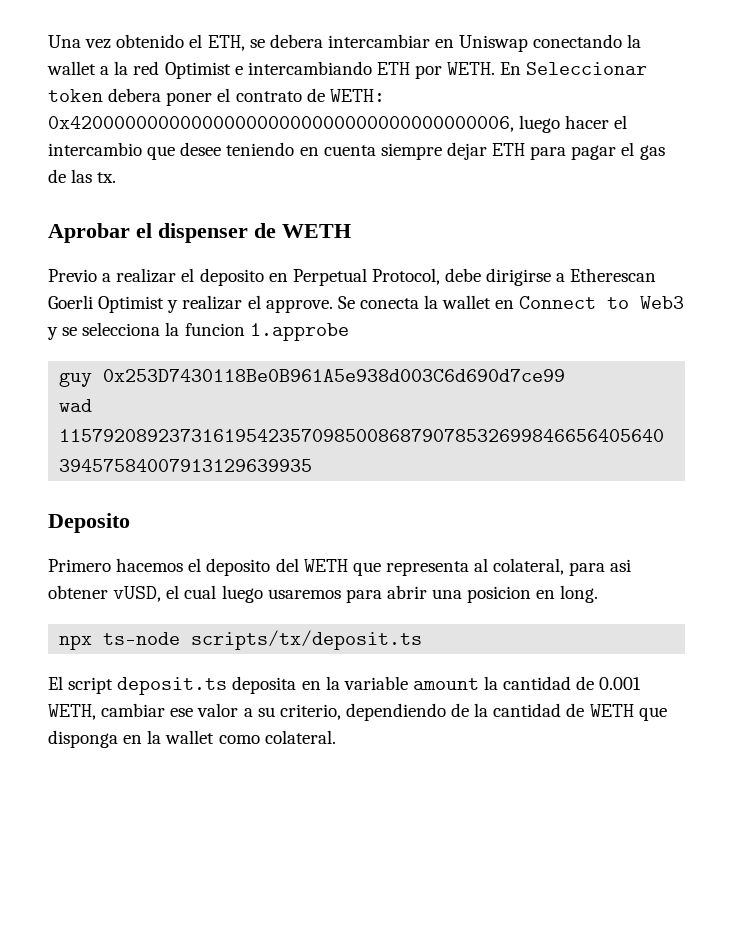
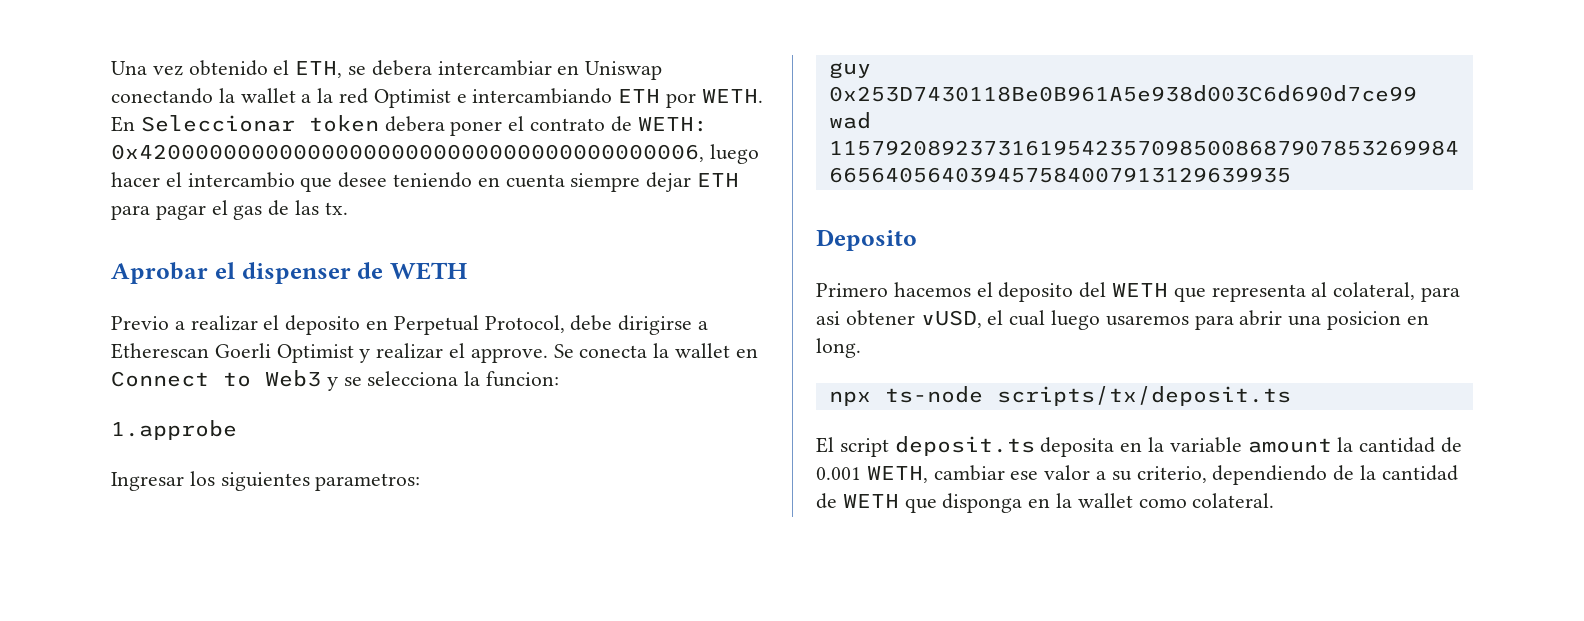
- Se conecta la wallet en Connect to Web3 y se selecciona la funcion 1.approbe
+ Se conecta la wallet en Connect to Web3 y se selecciona la funcion:
+ 1.approbe
+ Ingresar los siguientes parametros:

